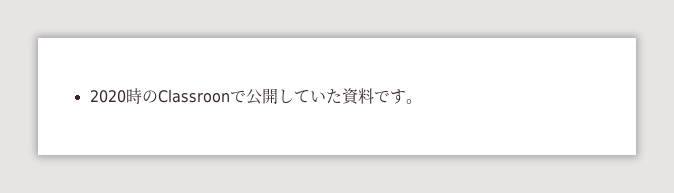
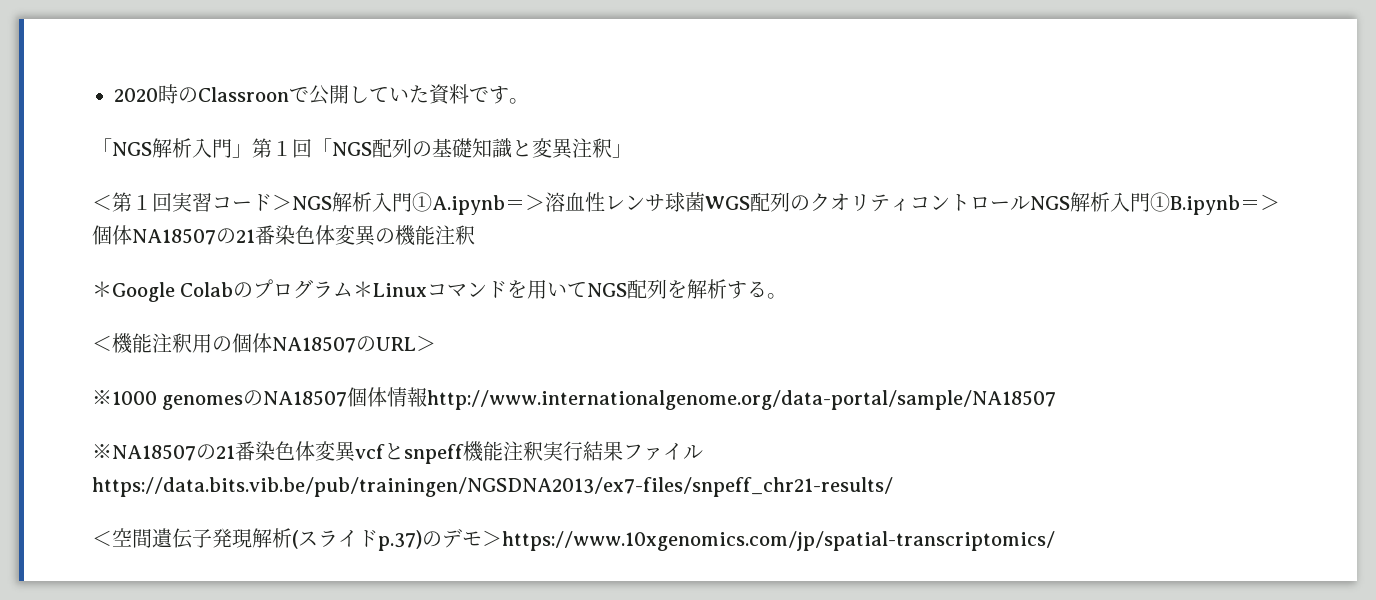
+ 「NGS解析入門」第１回「NGS配列の基礎知識と変異注釈」
+ ＜第１回実習コード＞NGS解析入門①A.ipynb＝＞溶血性レンサ球菌WGS配列のクオリティコントロールNGS解析入門①B.ipynb＝＞個体NA18507の21番染色体変異の機能注釈
+ ＊Google Colabのプログラム＊Linuxコマンドを用いてNGS配列を解析する。
+ ＜機能注釈用の個体NA18507のURL＞
+ ※1000 genomesのNA18507個体情報http://www.internationalgenome.org/data-portal/sample/NA18507
+ ※NA18507の21番染色体変異vcfとsnpeff機能注釈実行結果ファイルhttps://data.bits.vib.be/pub/trainingen/NGSDNA2013/ex7-files/snpeff_chr21-results/
+ ＜空間遺伝子発現解析(スライドp.37)のデモ＞https://www.10xgenomics.com/jp/spatial-transcriptomics/

